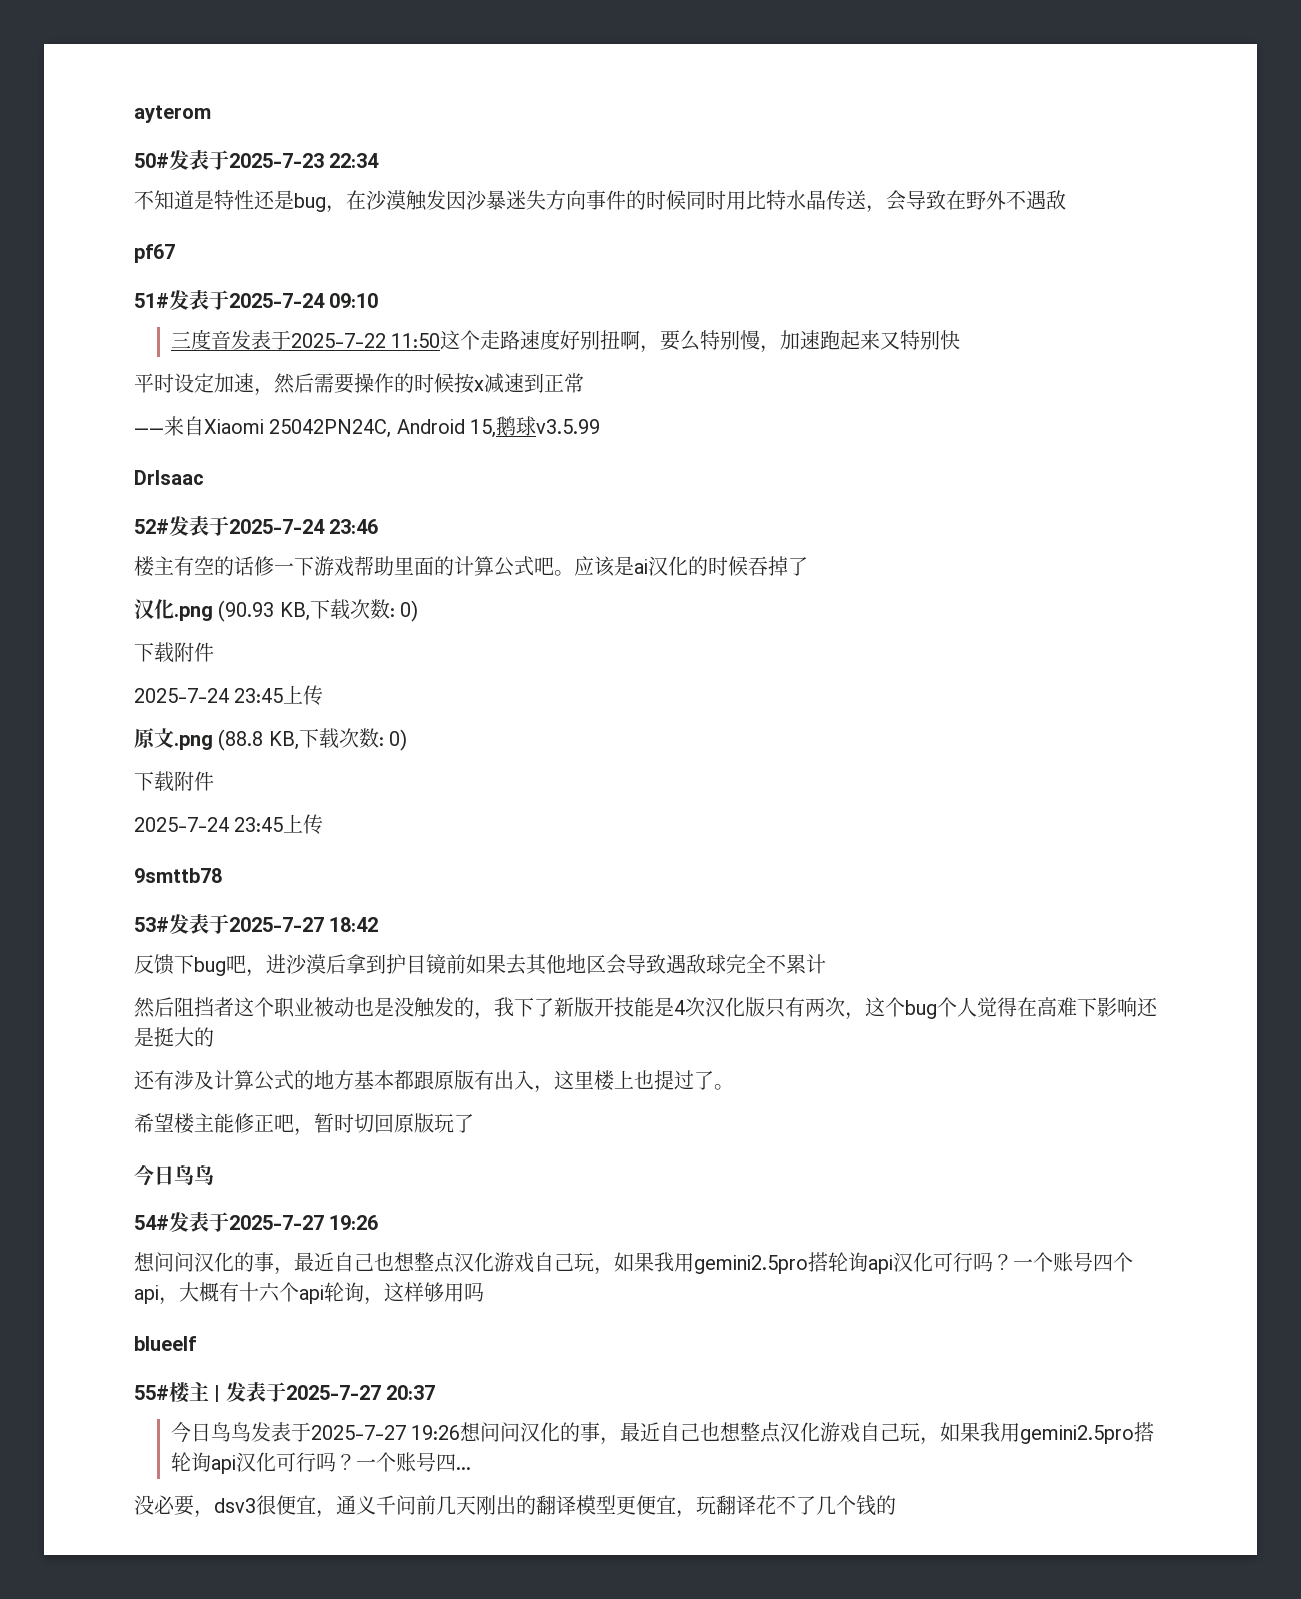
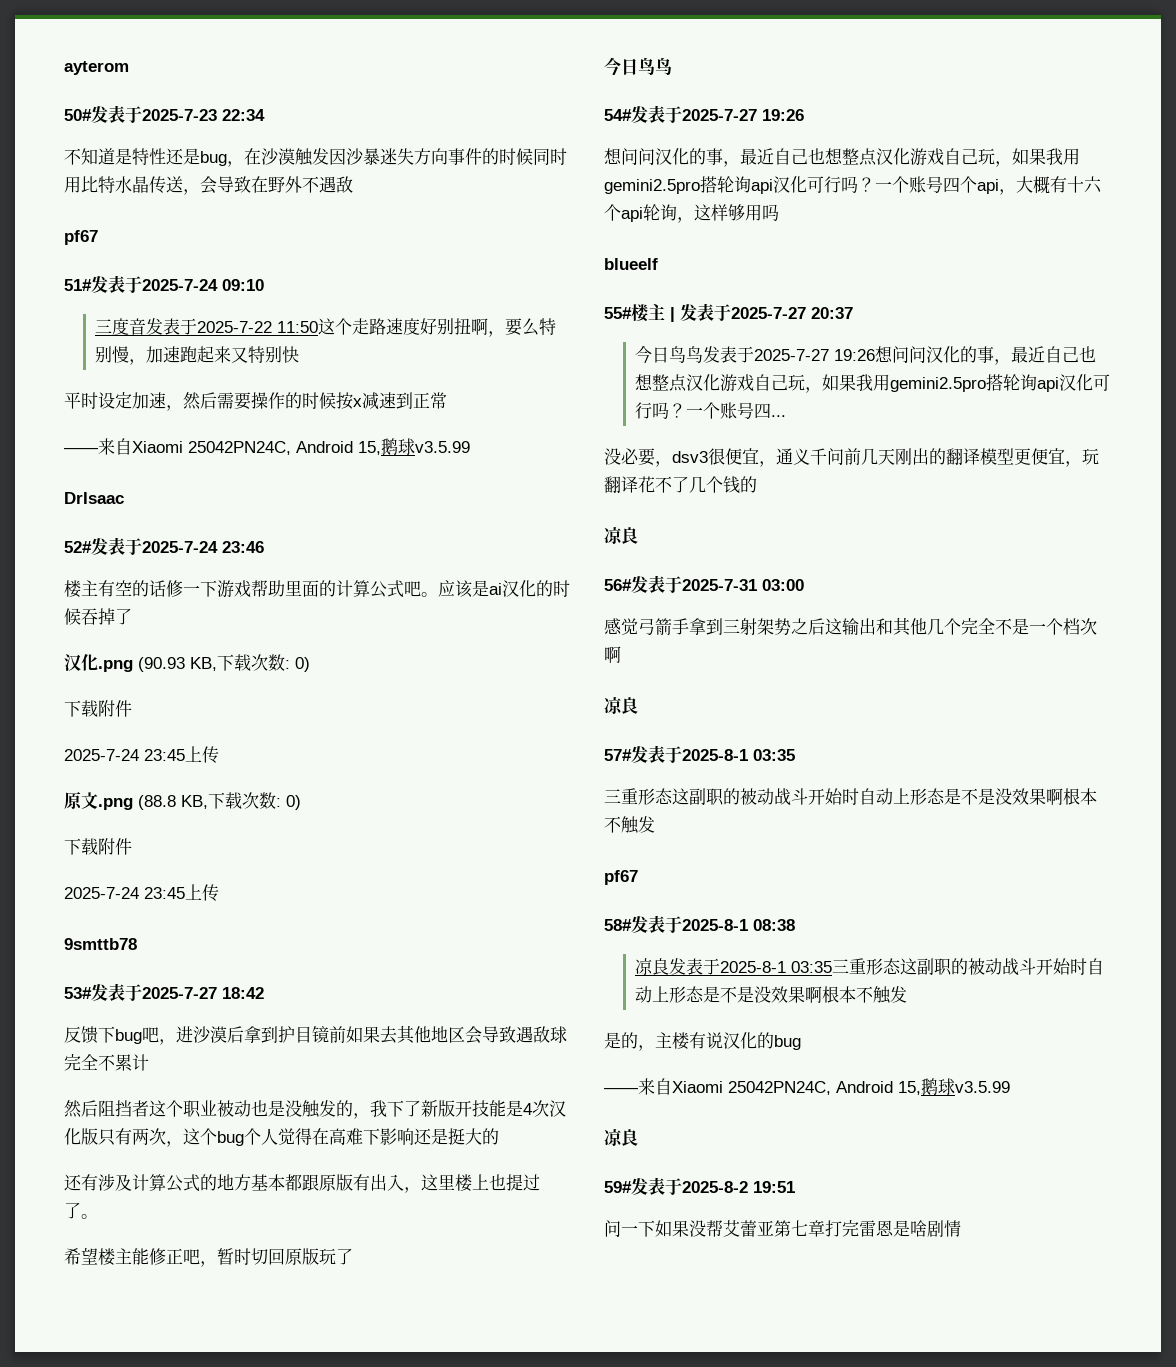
  没必要，dsv3很便宜，通义千问前几天刚出的翻译模型更便宜，玩翻译花不了几个钱的
+ 凉良
+ 56#发表于2025-7-31 03:00
+ 感觉弓箭手拿到三射架势之后这输出和其他几个完全不是一个档次啊
+ 凉良
+ 57#发表于2025-8-1 03:35
+ 三重形态这副职的被动战斗开始时自动上形态是不是没效果啊根本不触发
+ pf67
+ 58#发表于2025-8-1 08:38
+ 凉良发表于2025-8-1 03:35三重形态这副职的被动战斗开始时自动上形态是不是没效果啊根本不触发
+ 是的，主楼有说汉化的bug
+ ——来自Xiaomi 25042PN24C, Android 15,鹅球v3.5.99
+ 凉良
+ 59#发表于2025-8-2 19:51
+ 问一下如果没帮艾蕾亚第七章打完雷恩是啥剧情

